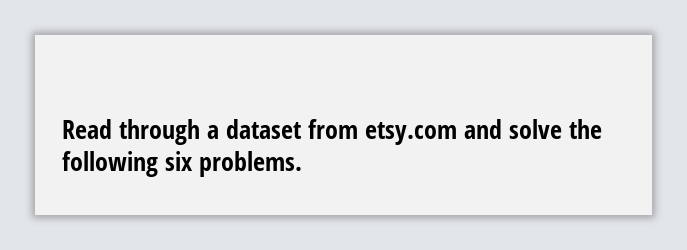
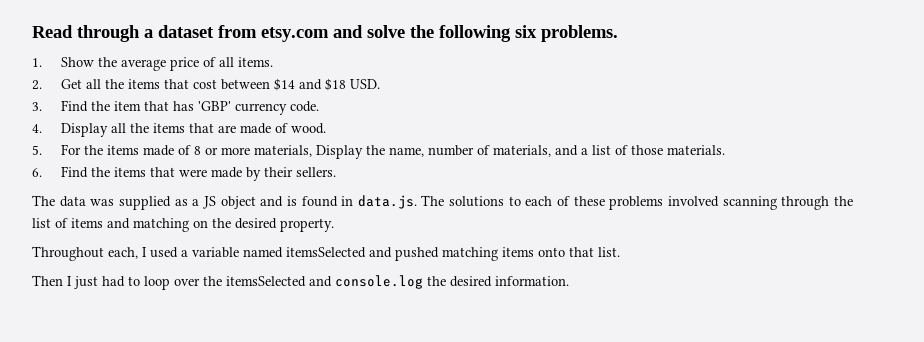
+ 1. Show the average price of all items.
+ 2. Get all the items that cost between $14 and $18 USD.
+ 3. Find the item that has 'GBP' currency code.
+ 4. Display all the items that are made of wood.
+ 5. For the items made of 8 or more materials, Display the name, number of materials, and a list of those materials.
+ 6. Find the items that were made by their sellers.
+ The data was supplied as a JS object and is found in data.js. The solutions to each of these problems involved scanning through the list of items and matching on the desired property.
+ Throughout each, I used a variable named itemsSelected and pushed matching items onto that list.
+ Then I just had to loop over the itemsSelected and console.log the desired information.

